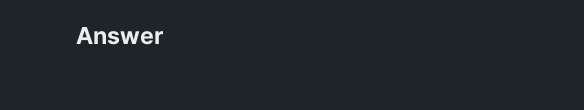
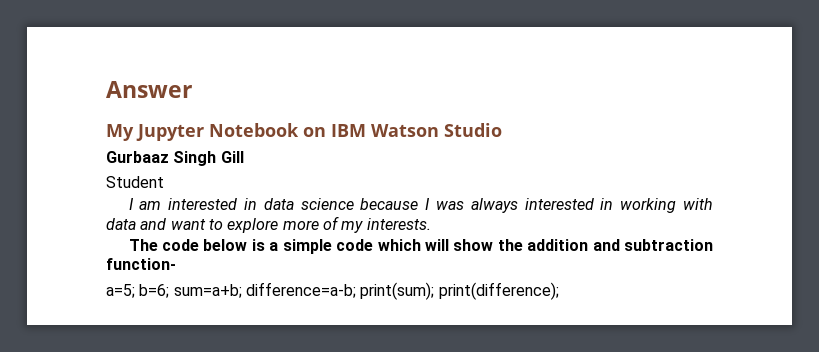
+ My Jupyter Notebook on IBM Watson Studio
+ Gurbaaz Singh Gill
+ Student
+ I am interested in data science because I was always interested in working with data and want to explore more of my interests.
+ The code below is a simple code which will show the addition and subtraction function-
+ a=5; b=6; sum=a+b; difference=a-b; print(sum); print(difference);

